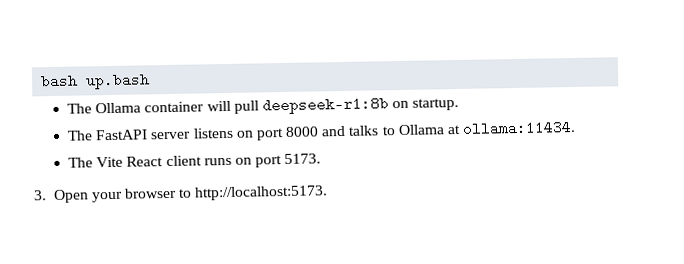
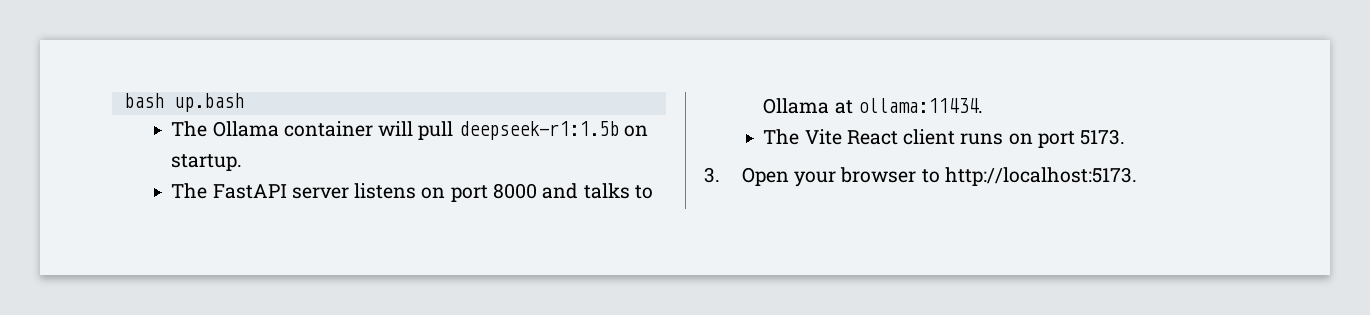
- The Ollama container will pull deepseek-r1:8b on startup.
+ The Ollama container will pull deepseek-r1:1.5b on startup.

